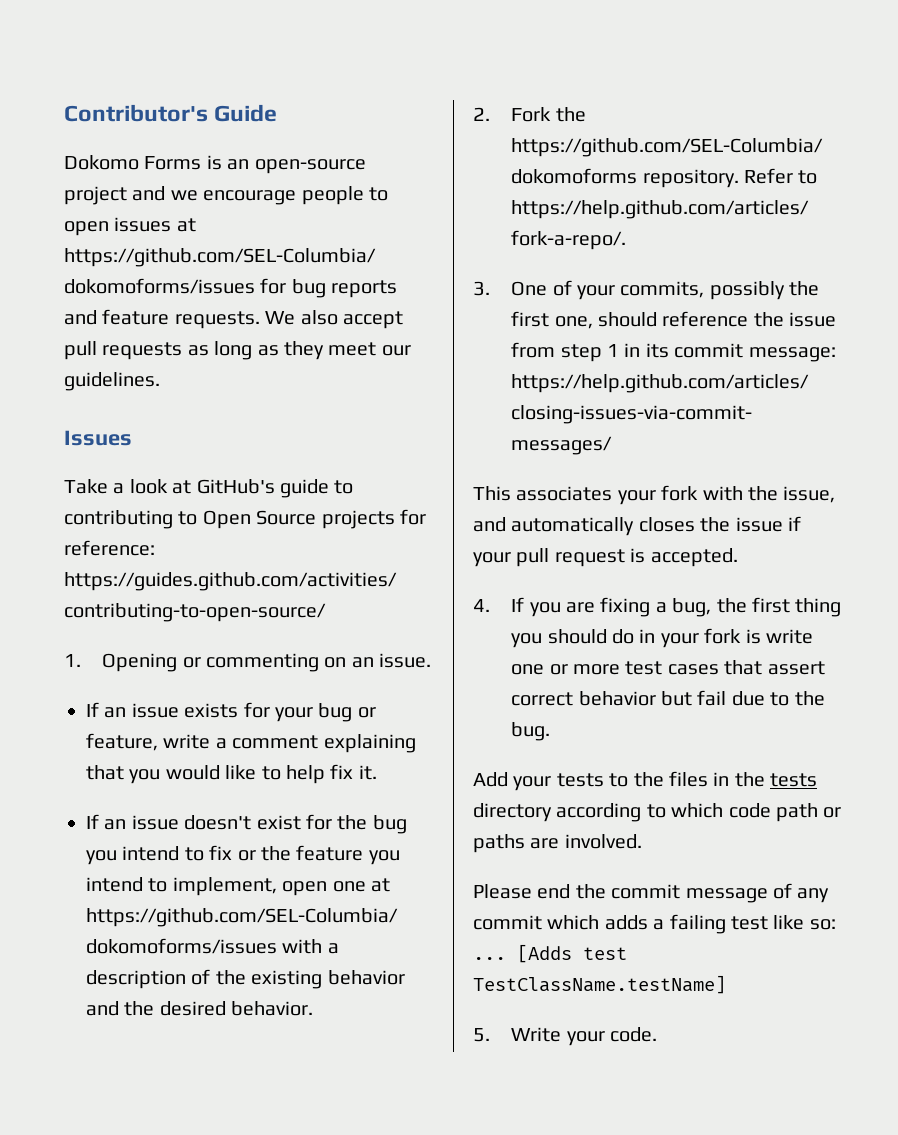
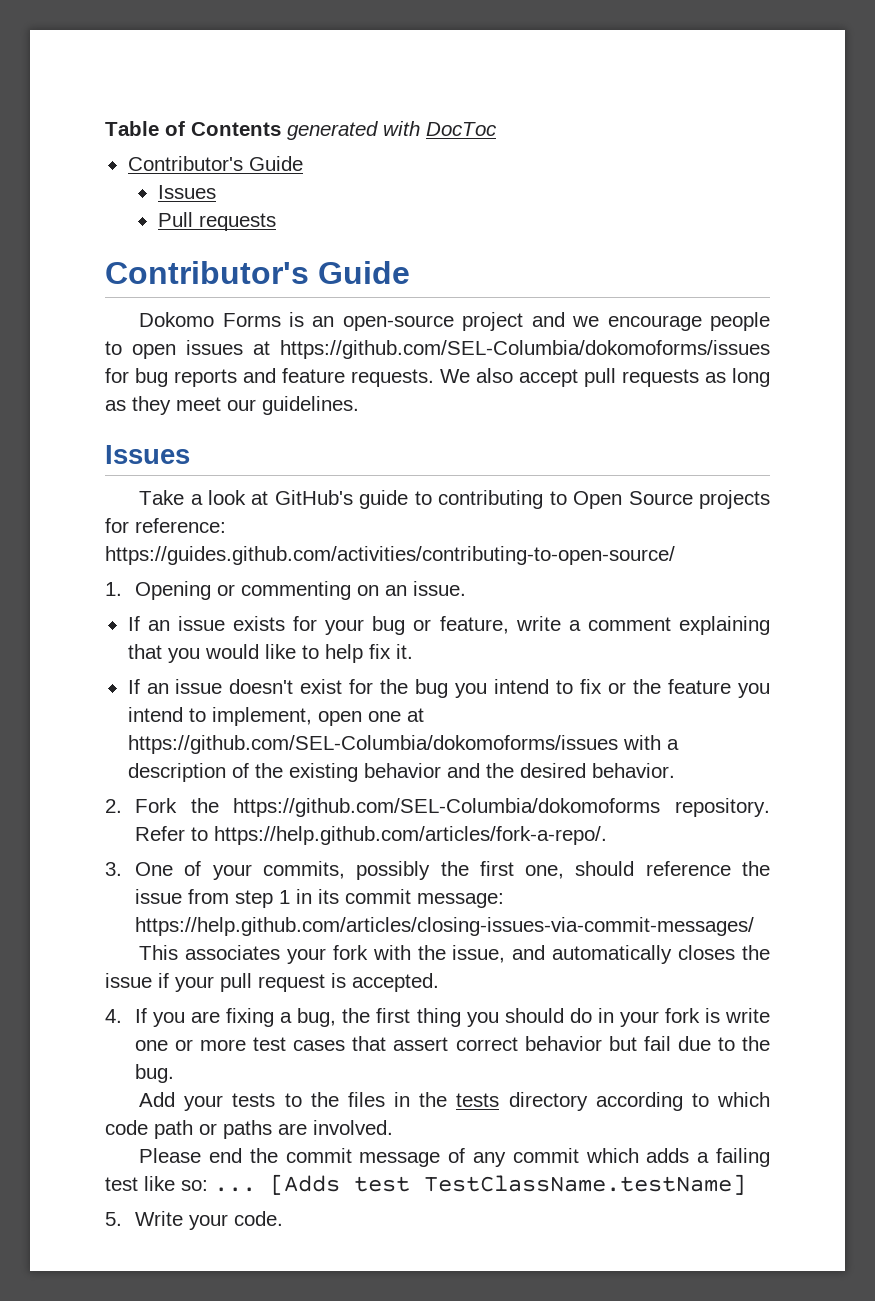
+ Table of Contents generated with DocToc
+ Contributor's Guide
+ Issues
+ Pull requests

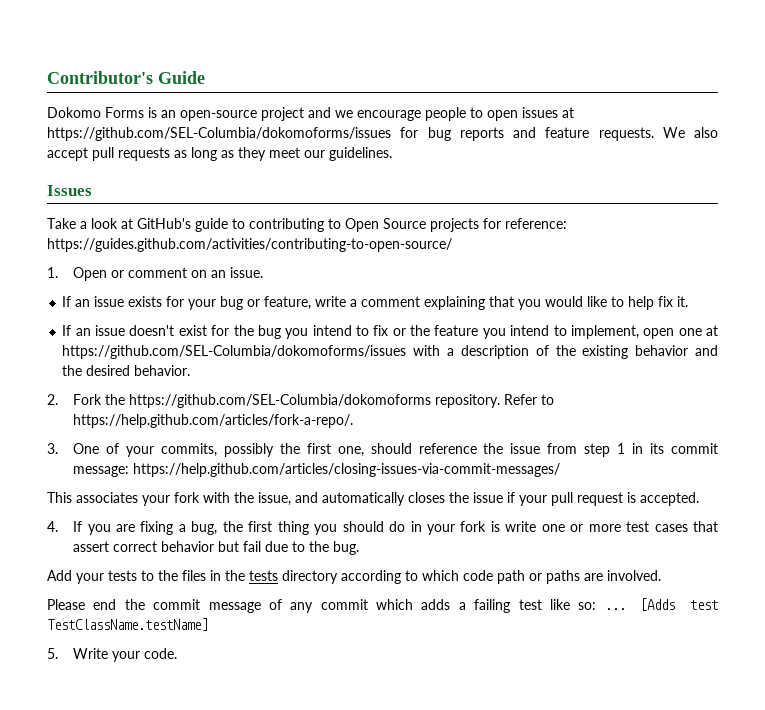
- Table of Contents generated with DocToc
- Contributor's Guide
- Issues
- Pull requests
- 1. Opening or commenting on an issue.
+ 1. Open or comment on an issue.

